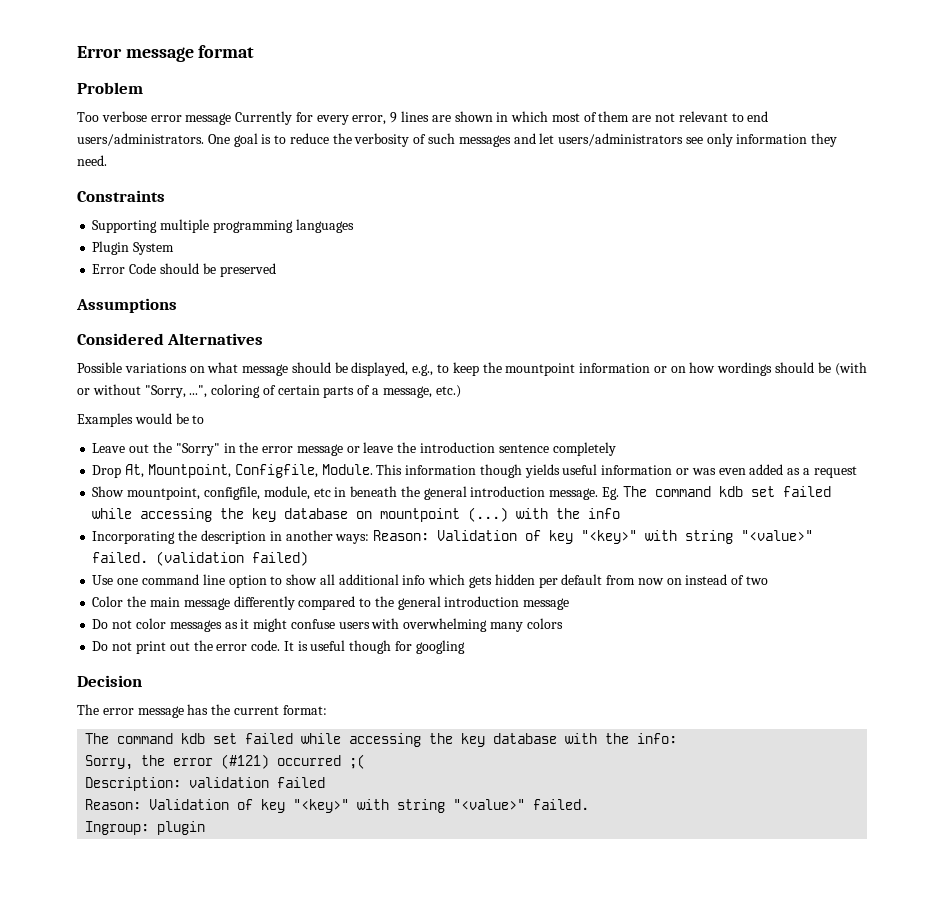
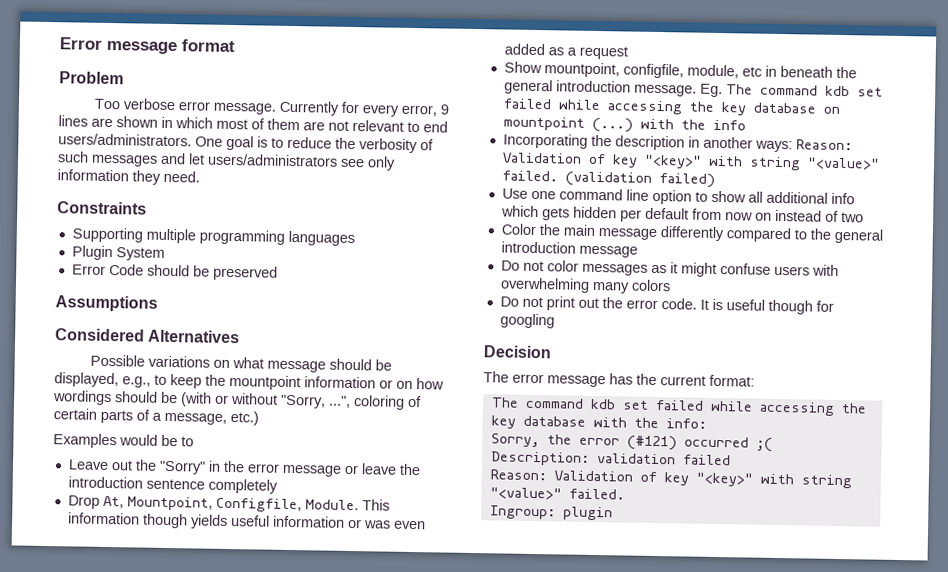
- Too verbose error message Currently for every error, 9 lines are shown in which most of them are not relevant to end users/administrators.
+ Too verbose error message. Currently for every error, 9 lines are shown in which most of them are not relevant to end users/administrators.

